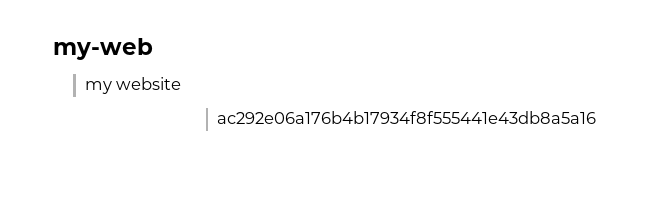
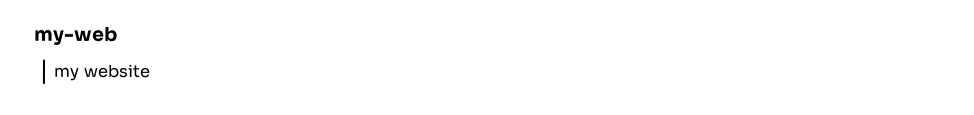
- ac292e06a176b4b17934f8f555441e43db8a5a16

